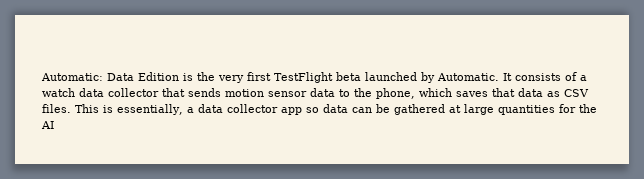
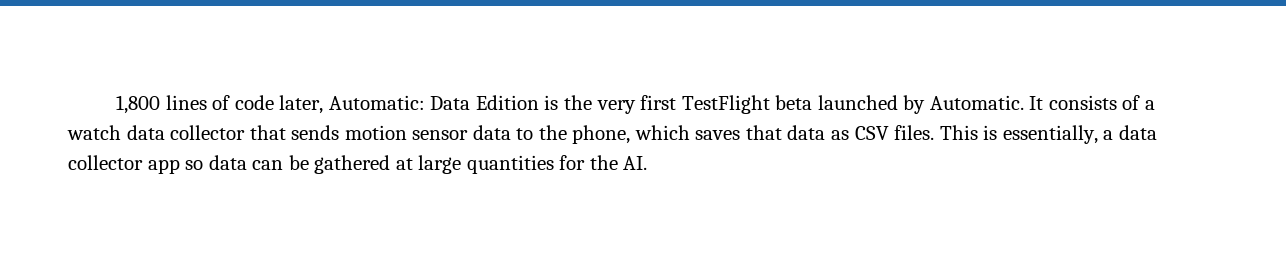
- Automatic: Data Edition is the very first TestFlight beta launched by Automatic.
+ 1,800 lines of code later, Automatic: Data Edition is the very first TestFlight beta launched by Automatic.
- This is essentially, a data collector app so data can be gathered at large quantities for the AI
+ This is essentially, a data collector app so data can be gathered at large quantities for the AI.

